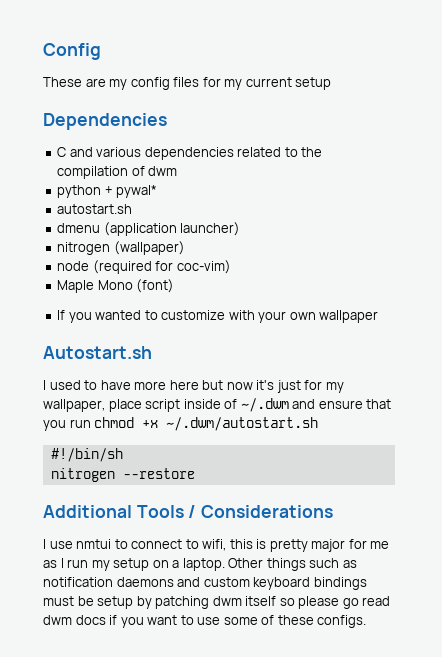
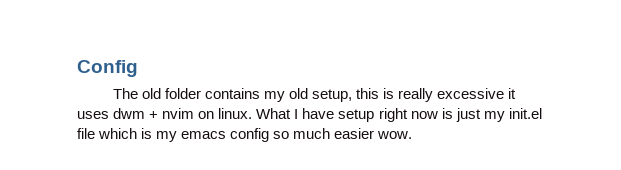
- These are my config files for my current setup
- Dependencies
- C and various dependencies related to the compilation of dwm
- python + pywal*
- autostart.sh
- dmenu (application launcher)
- nitrogen (wallpaper)
- node (required for coc-vim)
- Maple Mono (font)
- If you wanted to customize with your own wallpaper
- Autostart.sh
- I used to have more here but now it's just for my wallpaper, place script inside of ~/.dwm and ensure that you run chmod +x ~/.dwm/autostart.sh
- #!/bin/sh
- nitrogen --restore
- Additional Tools / Considerations
- I use nmtui to connect to wifi, this is pretty major for me as I run my setup on a laptop. Other things such as notification daemons and custom keyboard bindings must be setup by patching dwm itself so please go read dwm docs if you want to use some of these configs.
+ The old folder contains my old setup, this is really excessive it uses dwm + nvim on linux. What I have setup right now is just my init.el file which is my emacs config so much easier wow.

